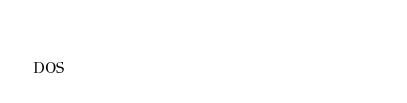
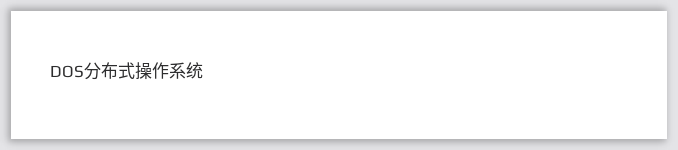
- DOS
+ DOS分布式操作系统

